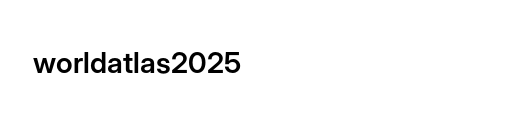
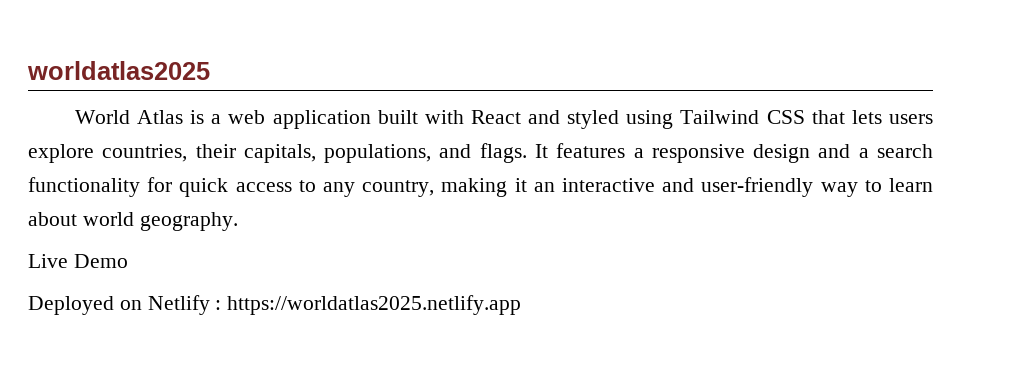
+ World Atlas is a web application built with React and styled using Tailwind CSS that lets users explore countries, their capitals, populations, and flags. It features a responsive design and a search functionality for quick access to any country, making it an interactive and user-friendly way to learn about world geography.
+ Live Demo
+ Deployed on Netlify : https://worldatlas2025.netlify.app

